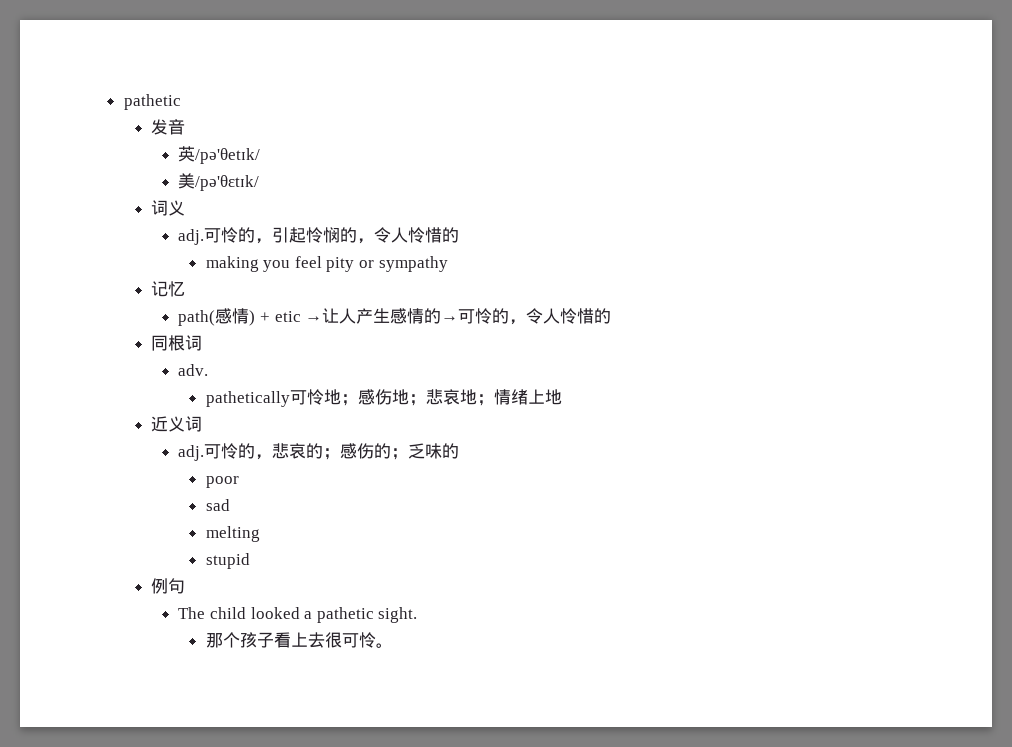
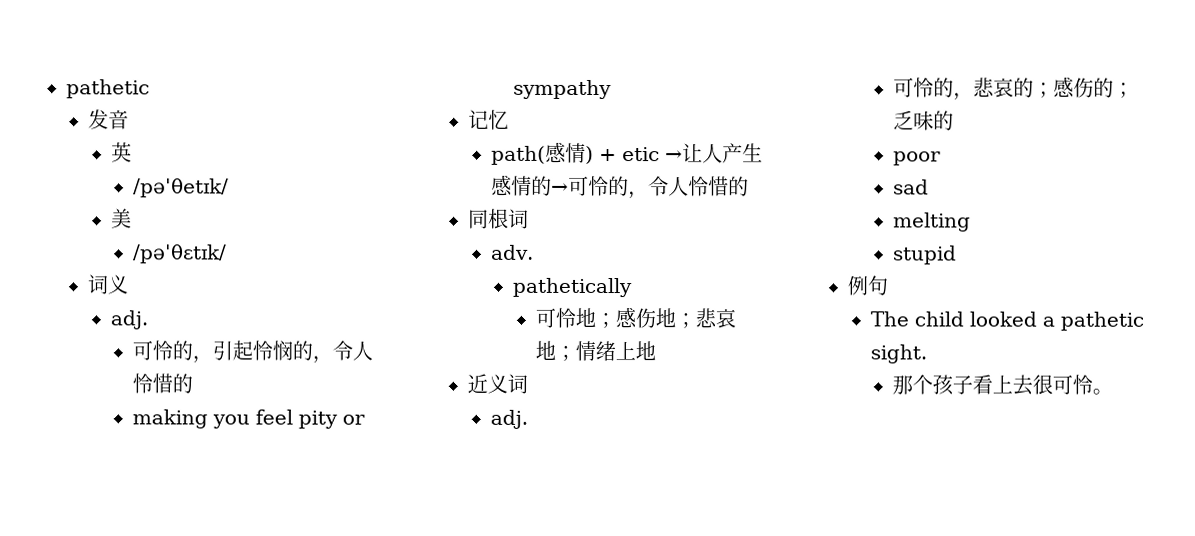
- 英/pə'θetɪk/
+ 英
+ /pə'θetɪk/
- 美/pə'θɛtɪk/
+ 美
+ /pə'θɛtɪk/
  词义
- adj.可怜的，引起怜悯的，令人怜惜的
+ adj.
+ 可怜的，引起怜悯的，令人怜惜的
- pathetically可怜地；感伤地；悲哀地；情绪上地
+ pathetically
+ 可怜地；感伤地；悲哀地；情绪上地
  近义词
- adj.可怜的，悲哀的；感伤的；乏味的
+ adj.
+ 可怜的，悲哀的；感伤的；乏味的

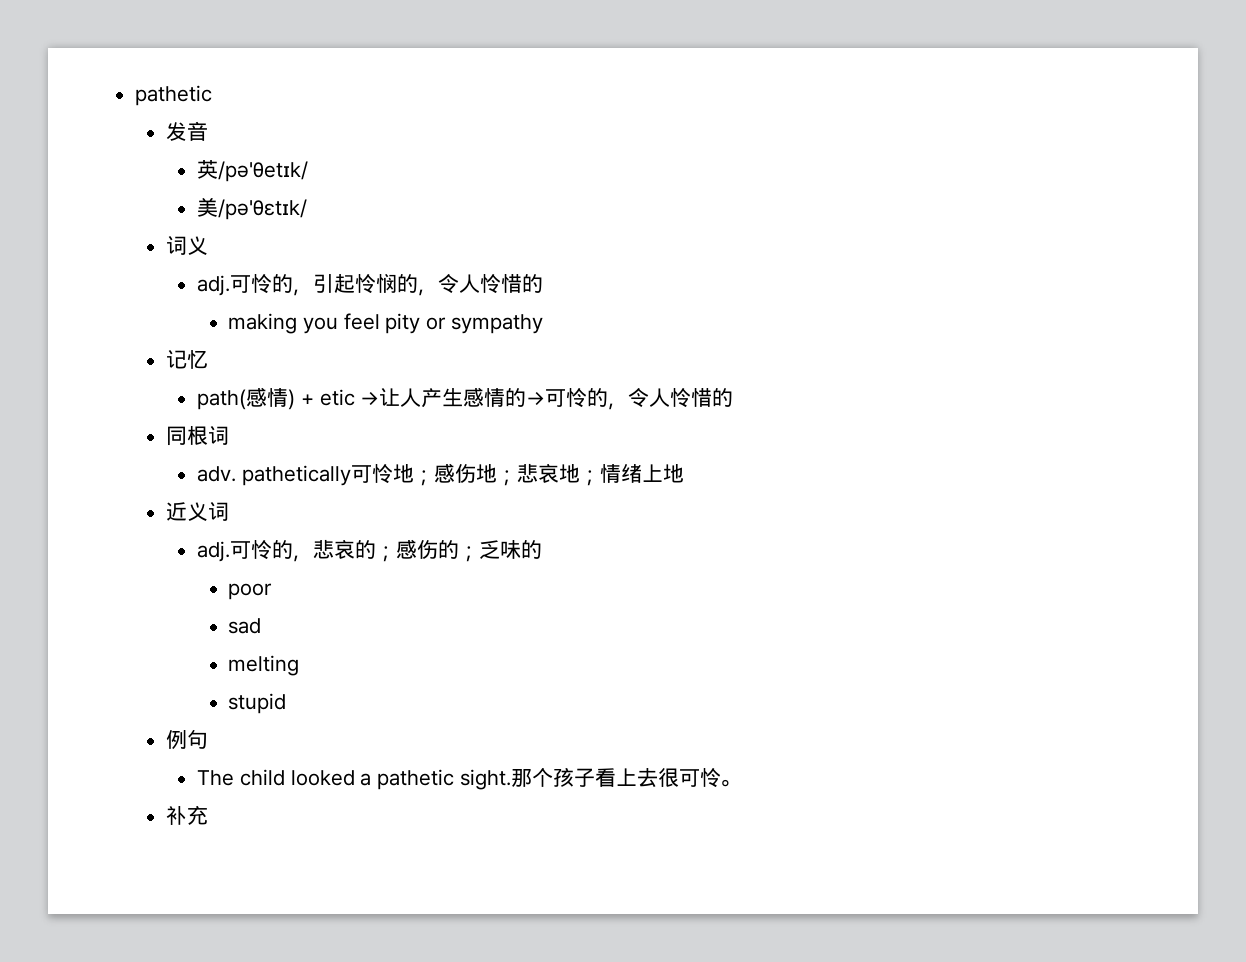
- 英
- /pə'θetɪk/
+ 英/pə'θetɪk/
- 美
- /pə'θɛtɪk/
+ 美/pə'θɛtɪk/
  词义
- adj.
- 可怜的，引起怜悯的，令人怜惜的
+ adj.可怜的，引起怜悯的，令人怜惜的
- adv.
- pathetically
- 可怜地；感伤地；悲哀地；情绪上地
+ adv. pathetically可怜地；感伤地；悲哀地；情绪上地
  近义词
- adj.
- 可怜的，悲哀的；感伤的；乏味的
+ adj.可怜的，悲哀的；感伤的；乏味的
- The child looked a pathetic sight.
- 那个孩子看上去很可怜。
+ The child looked a pathetic sight.那个孩子看上去很可怜。
+ 补充

